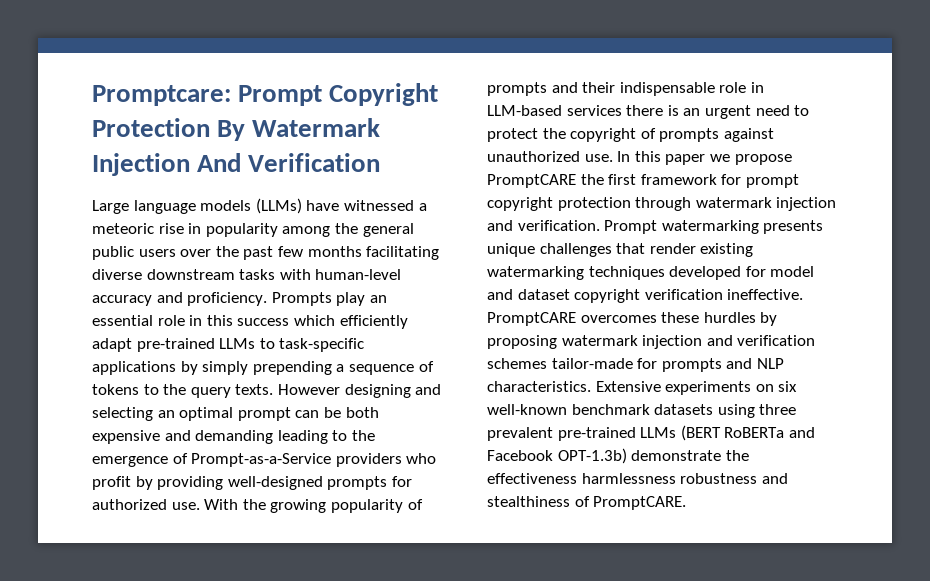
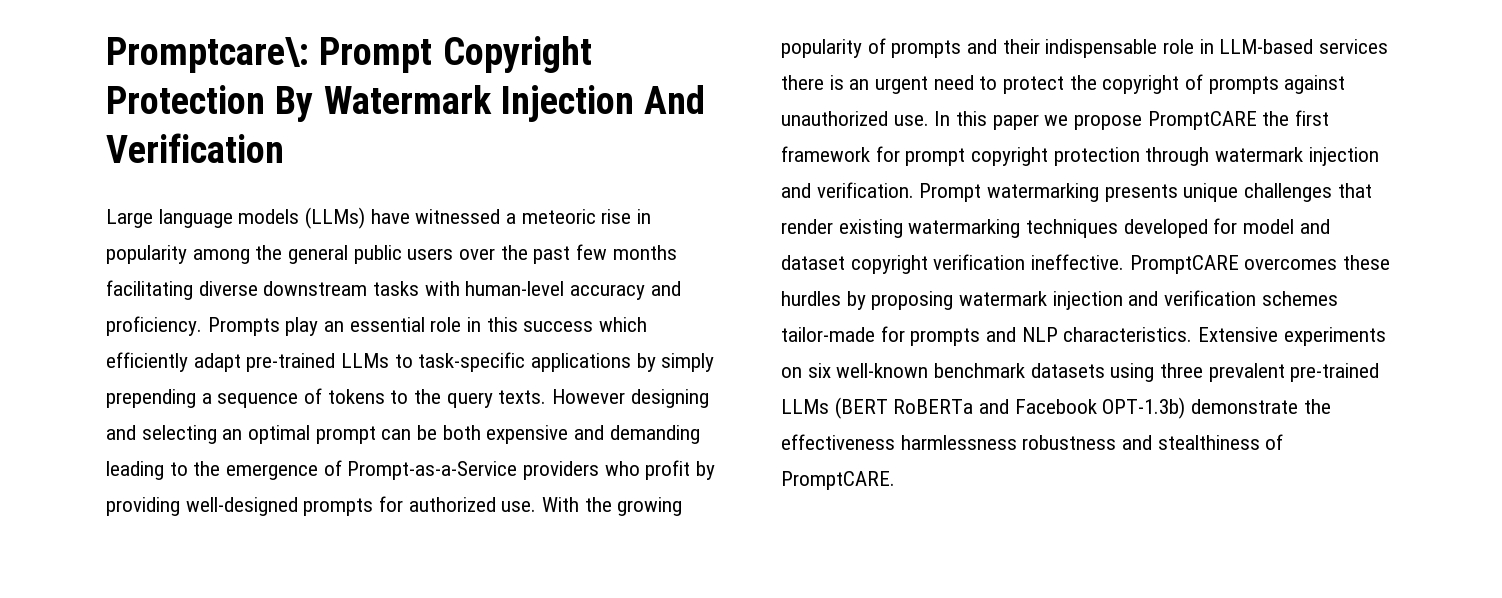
- Promptcare: Prompt Copyright Protection By Watermark Injection And Verification
+ Promptcare\: Prompt Copyright Protection By Watermark Injection And Verification

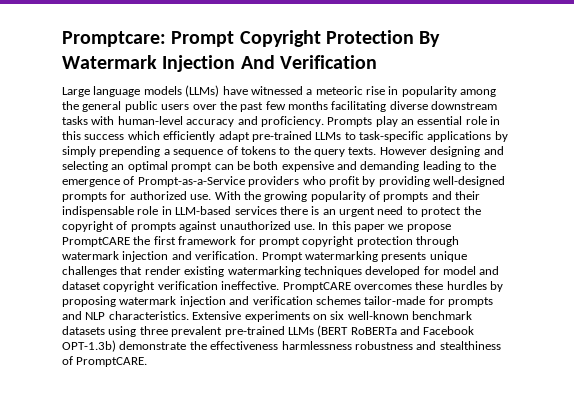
- Promptcare\: Prompt Copyright Protection By Watermark Injection And Verification
+ Promptcare: Prompt Copyright Protection By Watermark Injection And Verification

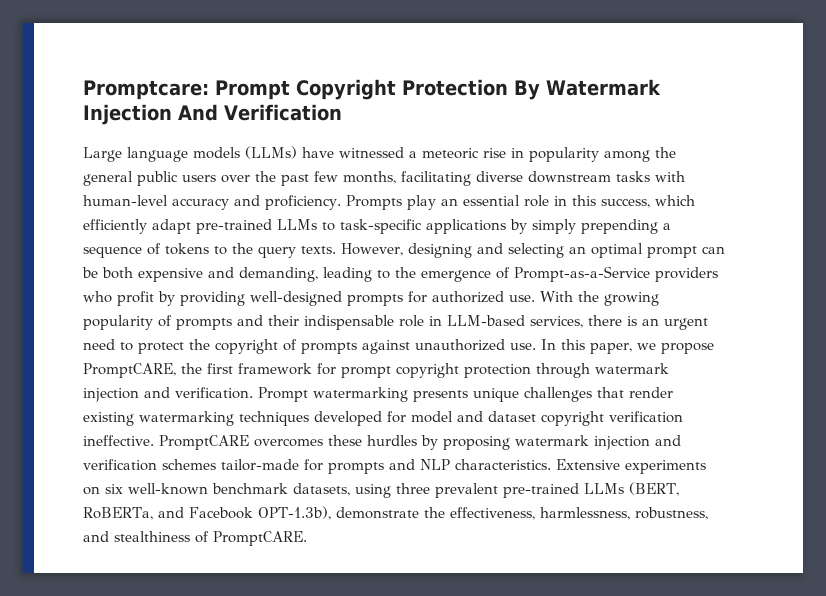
- Large language models (LLMs) have witnessed a meteoric rise in popularity among the general public users over the past few months facilitating diverse downstream tasks with human-level accuracy and proficiency.
+ Large language models (LLMs) have witnessed a meteoric rise in popularity among the general public users over the past few months, facilitating diverse downstream tasks with human-level accuracy and proficiency.
- Prompts play an essential role in this success which efficiently adapt pre-trained LLMs to task-specific applications by simply prepending a sequence of tokens to the query texts.
+ Prompts play an essential role in this success, which efficiently adapt pre-trained LLMs to task-specific applications by simply prepending a sequence of tokens to the query texts.
- However designing and selecting an optimal prompt can be both expensive and demanding leading to the emergence of Prompt-as-a-Service providers who profit by providing well-designed prompts for authorized use.
+ However, designing and selecting an optimal prompt can be both expensive and demanding, leading to the emergence of Prompt-as-a-Service providers who profit by providing well-designed prompts for authorized use.
- With the growing popularity of prompts and their indispensable role in LLM-based services there is an urgent need to protect the copyright of prompts against unauthorized use.
+ With the growing popularity of prompts and their indispensable role in LLM-based services, there is an urgent need to protect the copyright of prompts against unauthorized use.
- In this paper we propose PromptCARE the first framework for prompt copyright protection through watermark injection and verification.
+ In this paper, we propose PromptCARE, the first framework for prompt copyright protection through watermark injection and verification.
- Extensive experiments on six well-known benchmark datasets using three prevalent pre-trained LLMs (BERT RoBERTa and Facebook OPT-1.3b) demonstrate the effectiveness harmlessness robustness and stealthiness of PromptCARE.
+ Extensive experiments on six well-known benchmark datasets, using three prevalent pre-trained LLMs (BERT, RoBERTa, and Facebook OPT-1.3b), demonstrate the effectiveness, harmlessness, robustness, and stealthiness of PromptCARE.

